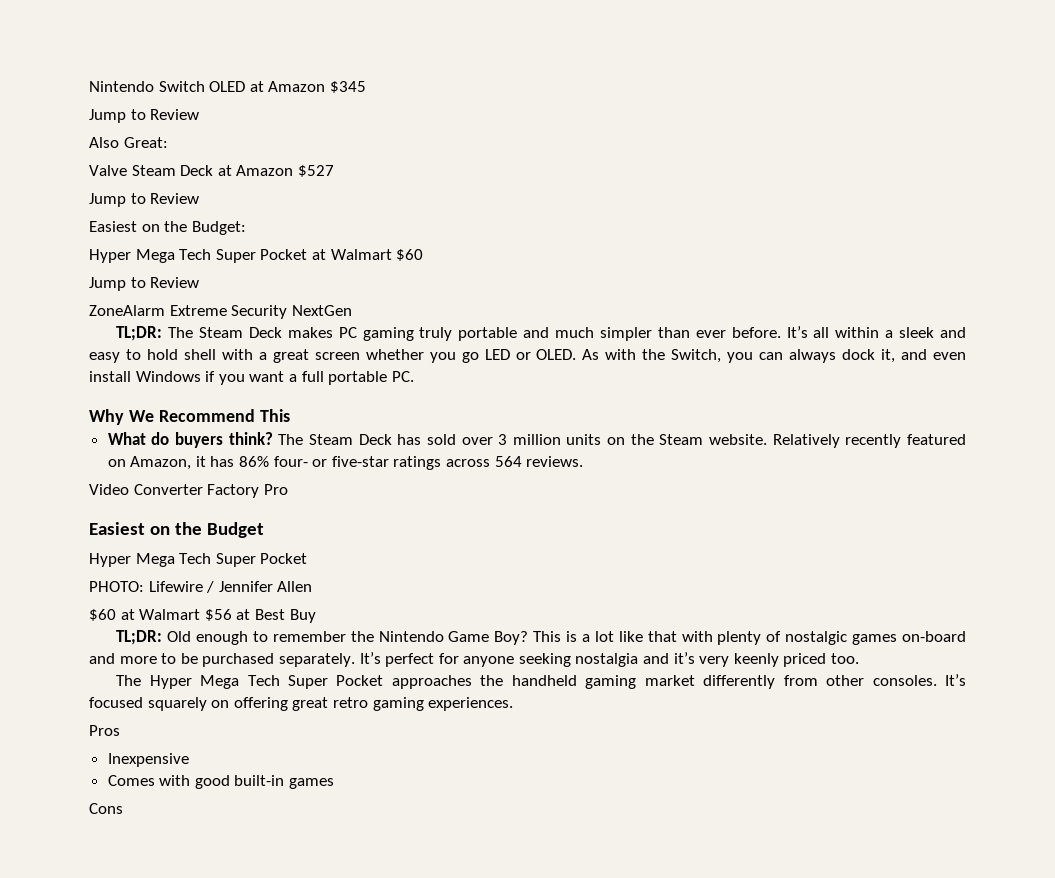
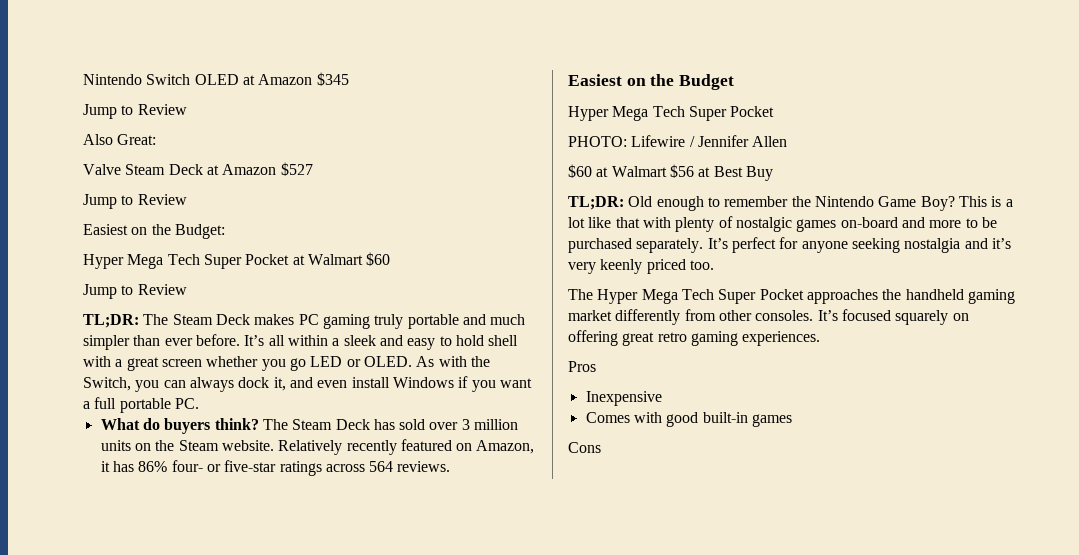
- ZoneAlarm Extreme Security NextGen
- Why We Recommend This
- Video Converter Factory Pro

